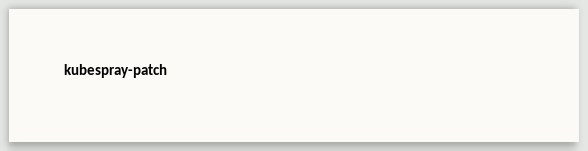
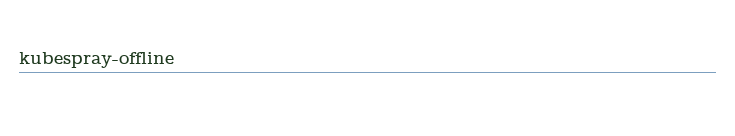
- kubespray-patch
+ kubespray-offline

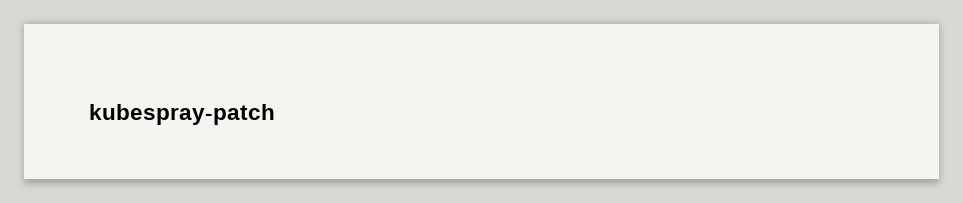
- kubespray-offline
+ kubespray-patch

